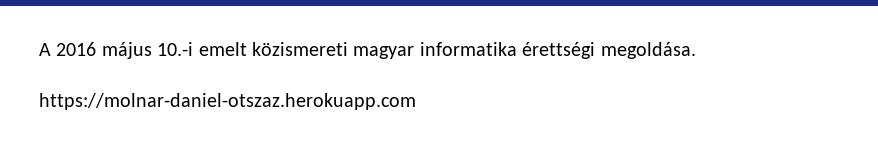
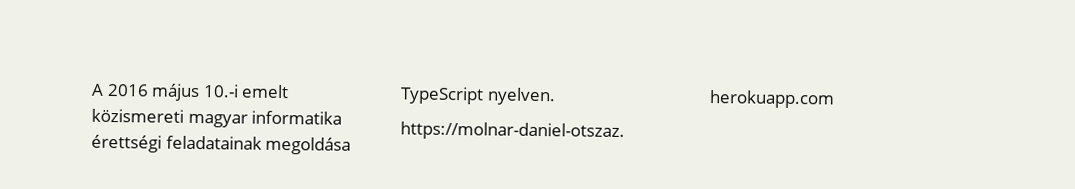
- A 2016 május 10.-i emelt közismereti magyar informatika érettségi megoldása.
+ A 2016 május 10.-i emelt közismereti magyar informatika érettségi feladatainak megoldása TypeScript nyelven.

